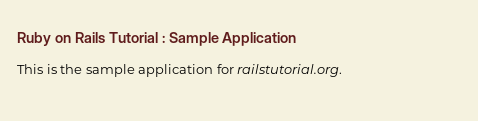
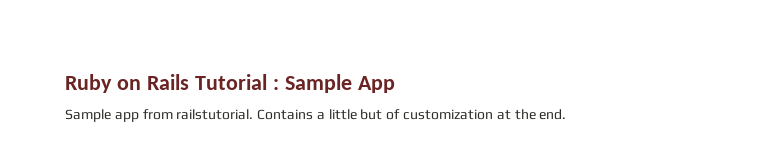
- Ruby on Rails Tutorial : Sample Application
- This is the sample application for railstutorial.org.
+ Ruby on Rails Tutorial : Sample App
+ Sample app from railstutorial. Contains a little but of customization at the end.

